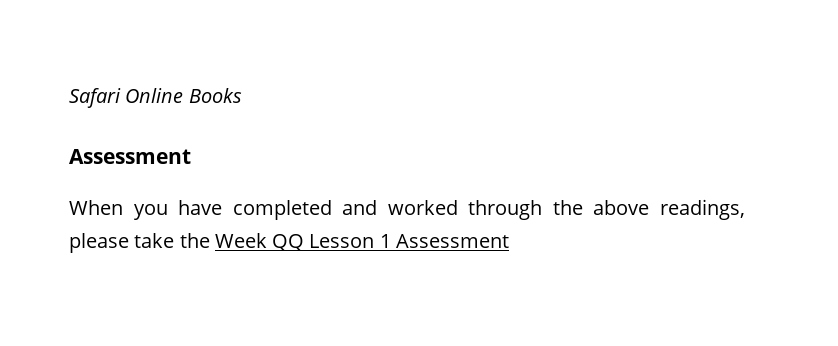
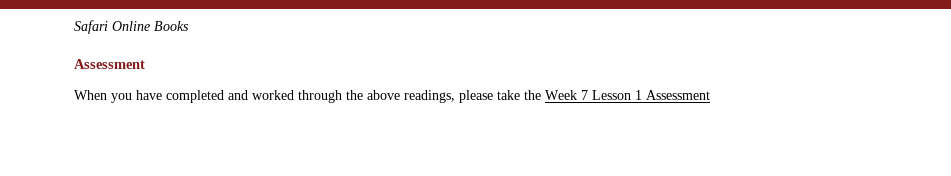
- When you have completed and worked through the above readings, please take the Week QQ Lesson 1 Assessment
+ When you have completed and worked through the above readings, please take the Week 7 Lesson 1 Assessment

